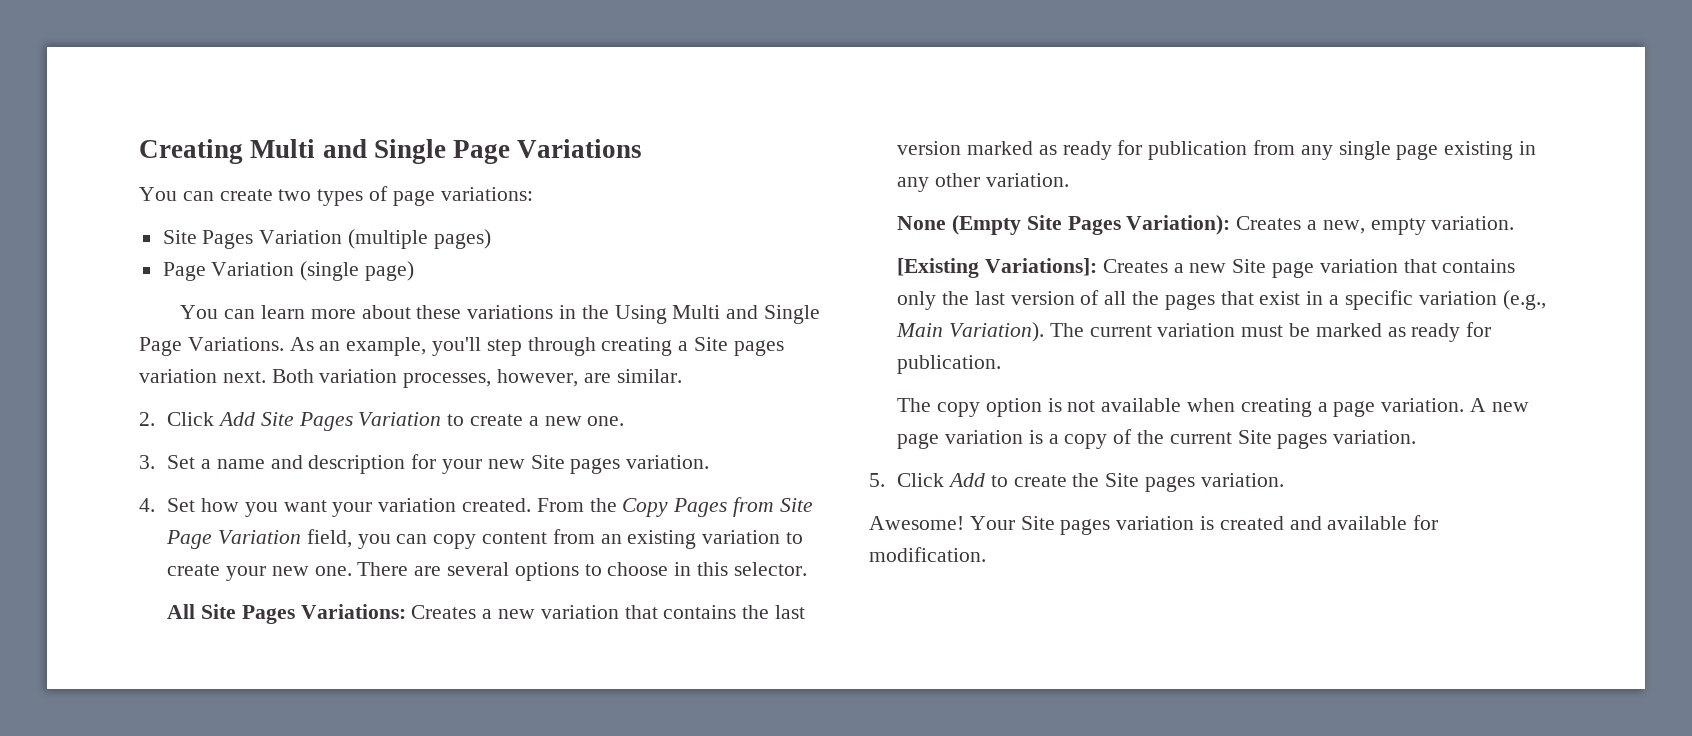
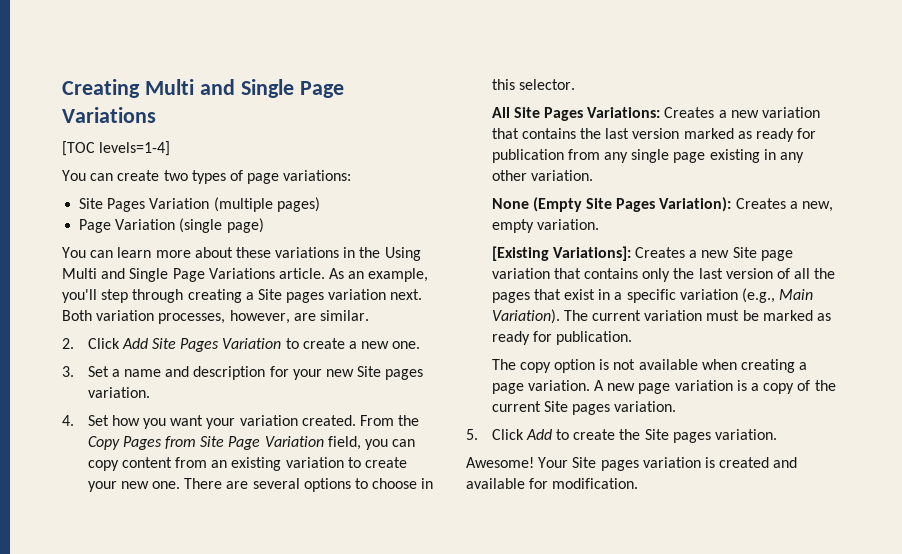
+ [TOC levels=1-4]
- You can learn more about these variations in the Using Multi and Single Page Variations.
+ You can learn more about these variations in the Using Multi and Single Page Variations article.

